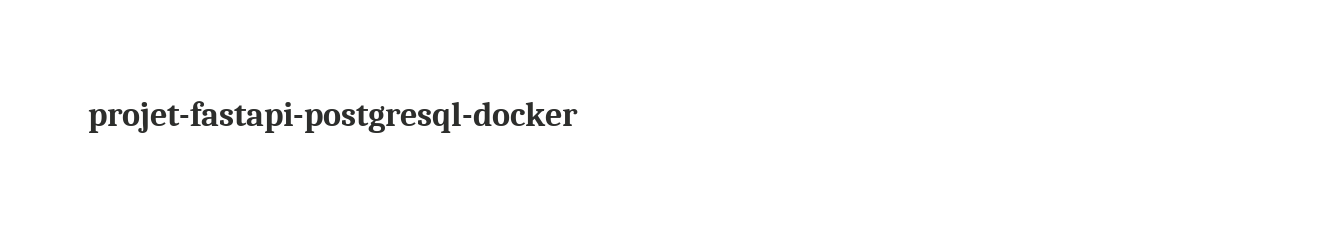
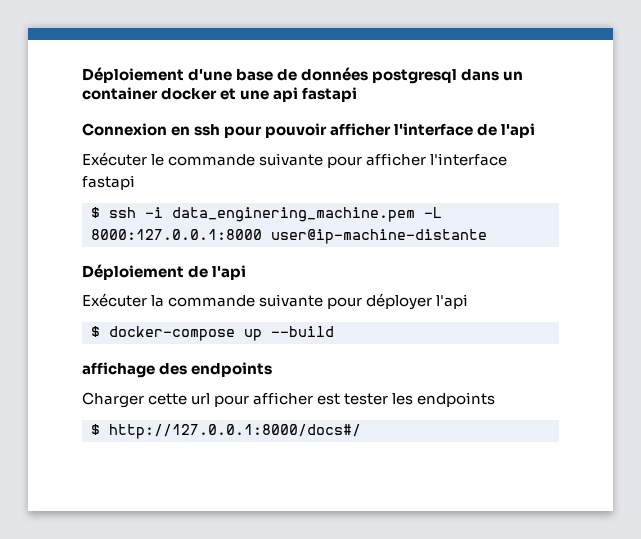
- projet-fastapi-postgresql-docker
+ Déploiement d'une base de données postgresql dans un container docker et une api fastapi
+ Connexion en ssh pour pouvoir afficher l'interface de l'api
+ Exécuter le commande suivante pour afficher l'interface fastapi
+ $ ssh -i data_enginering_machine.pem -L 8000:127.0.0.1:8000 user@ip-machine-distante
+ Déploiement de l'api
+ Exécuter la commande suivante pour déployer l'api
+ $ docker-compose up --build
+ affichage des endpoints
+ Charger cette url pour afficher est tester les endpoints
+ $ http://127.0.0.1:8000/docs#/

